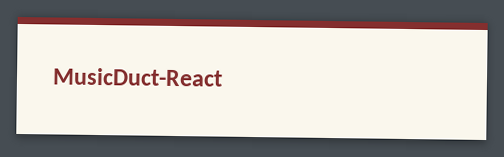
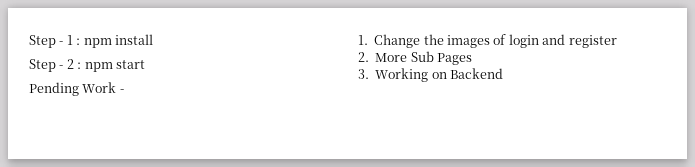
- MusicDuct-React
+ Step - 1 : npm install
+ Step - 2 : npm start
+ Pending Work -
+ 1. Change the images of login and register
+ 2. More Sub Pages
+ 3. Working on Backend

